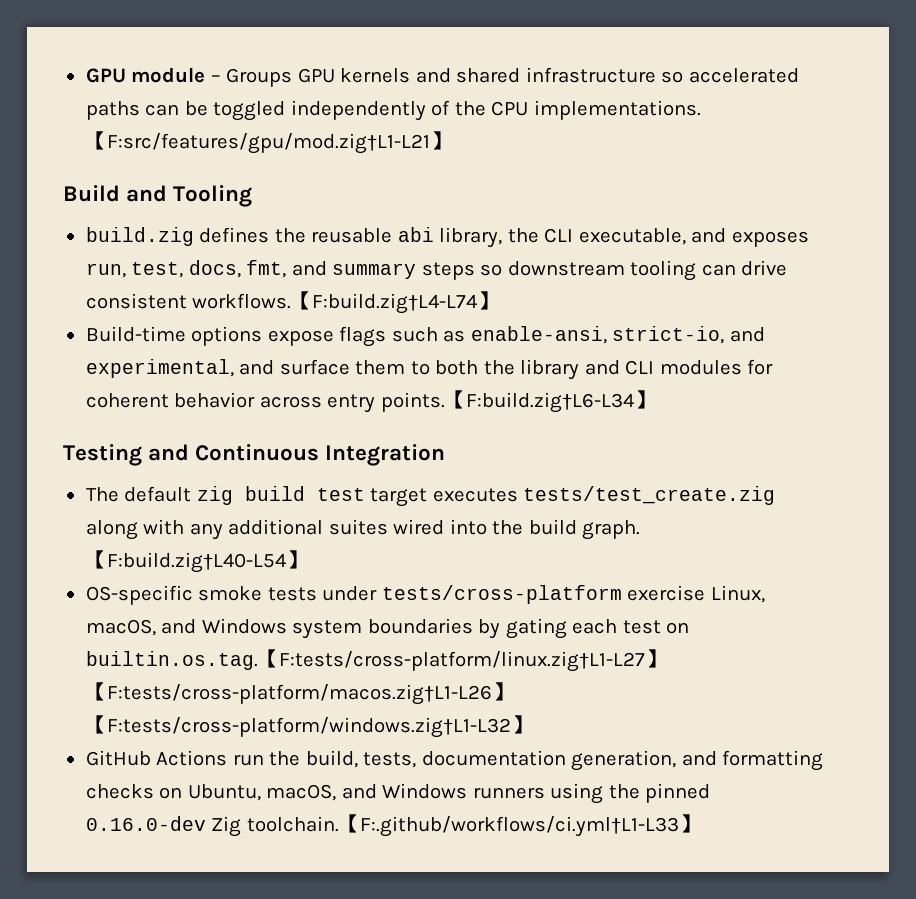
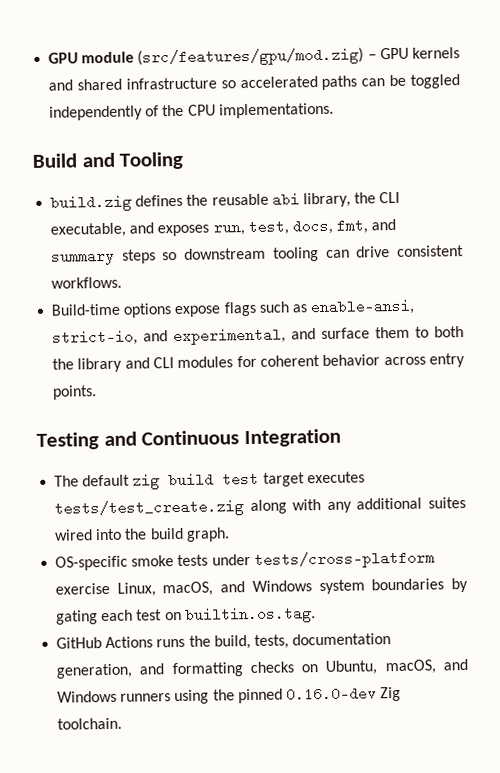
- GPU module – Groups GPU kernels and shared infrastructure so accelerated paths can be toggled independently of the CPU implementations.【F:src/features/gpu/mod.zig†L1-L21】
+ GPU module (src/features/gpu/mod.zig) – GPU kernels and shared infrastructure so accelerated paths can be toggled independently of the CPU implementations.
- 【F:build.zig†L4-L74】
- 【F:build.zig†L6-L34】
- 【F:build.zig†L40-L54】
- OS-specific smoke tests under tests/cross-platform exercise Linux, macOS, and Windows system boundaries by gating each test on builtin.os.tag.【F:tests/cross-platform/linux.zig†L1-L27】【F:tests/cross-platform/macos.zig†L1-L26】【F:tests/cross-platform/windows.zig†L1-L32】
+ OS-specific smoke tests under tests/cross-platform exercise Linux, macOS, and Windows system boundaries by gating each test on builtin.os.tag.
- GitHub Actions run the build, tests, documentation generation, and formatting checks on Ubuntu, macOS, and Windows runners using the pinned 0.16.0-dev Zig toolchain.【F:.github/workflows/ci.yml†L1-L33】
+ GitHub Actions runs the build, tests, documentation generation, and formatting checks on Ubuntu, macOS, and Windows runners using the pinned 0.16.0-dev Zig toolchain.

